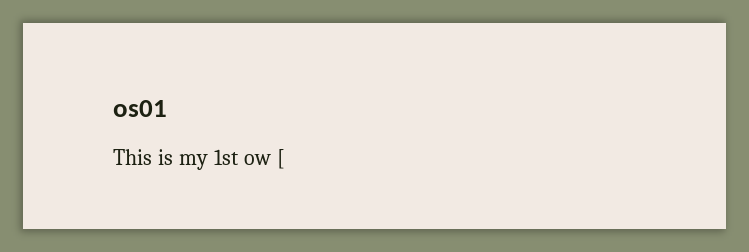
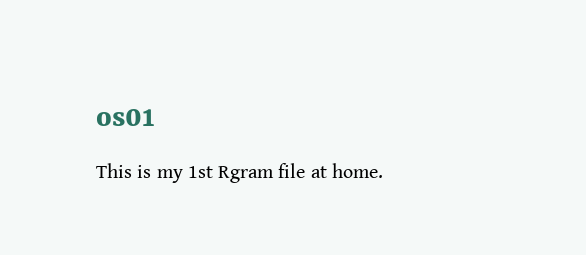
- This is my 1st ow [
+ This is my 1st Rgram file at home.

